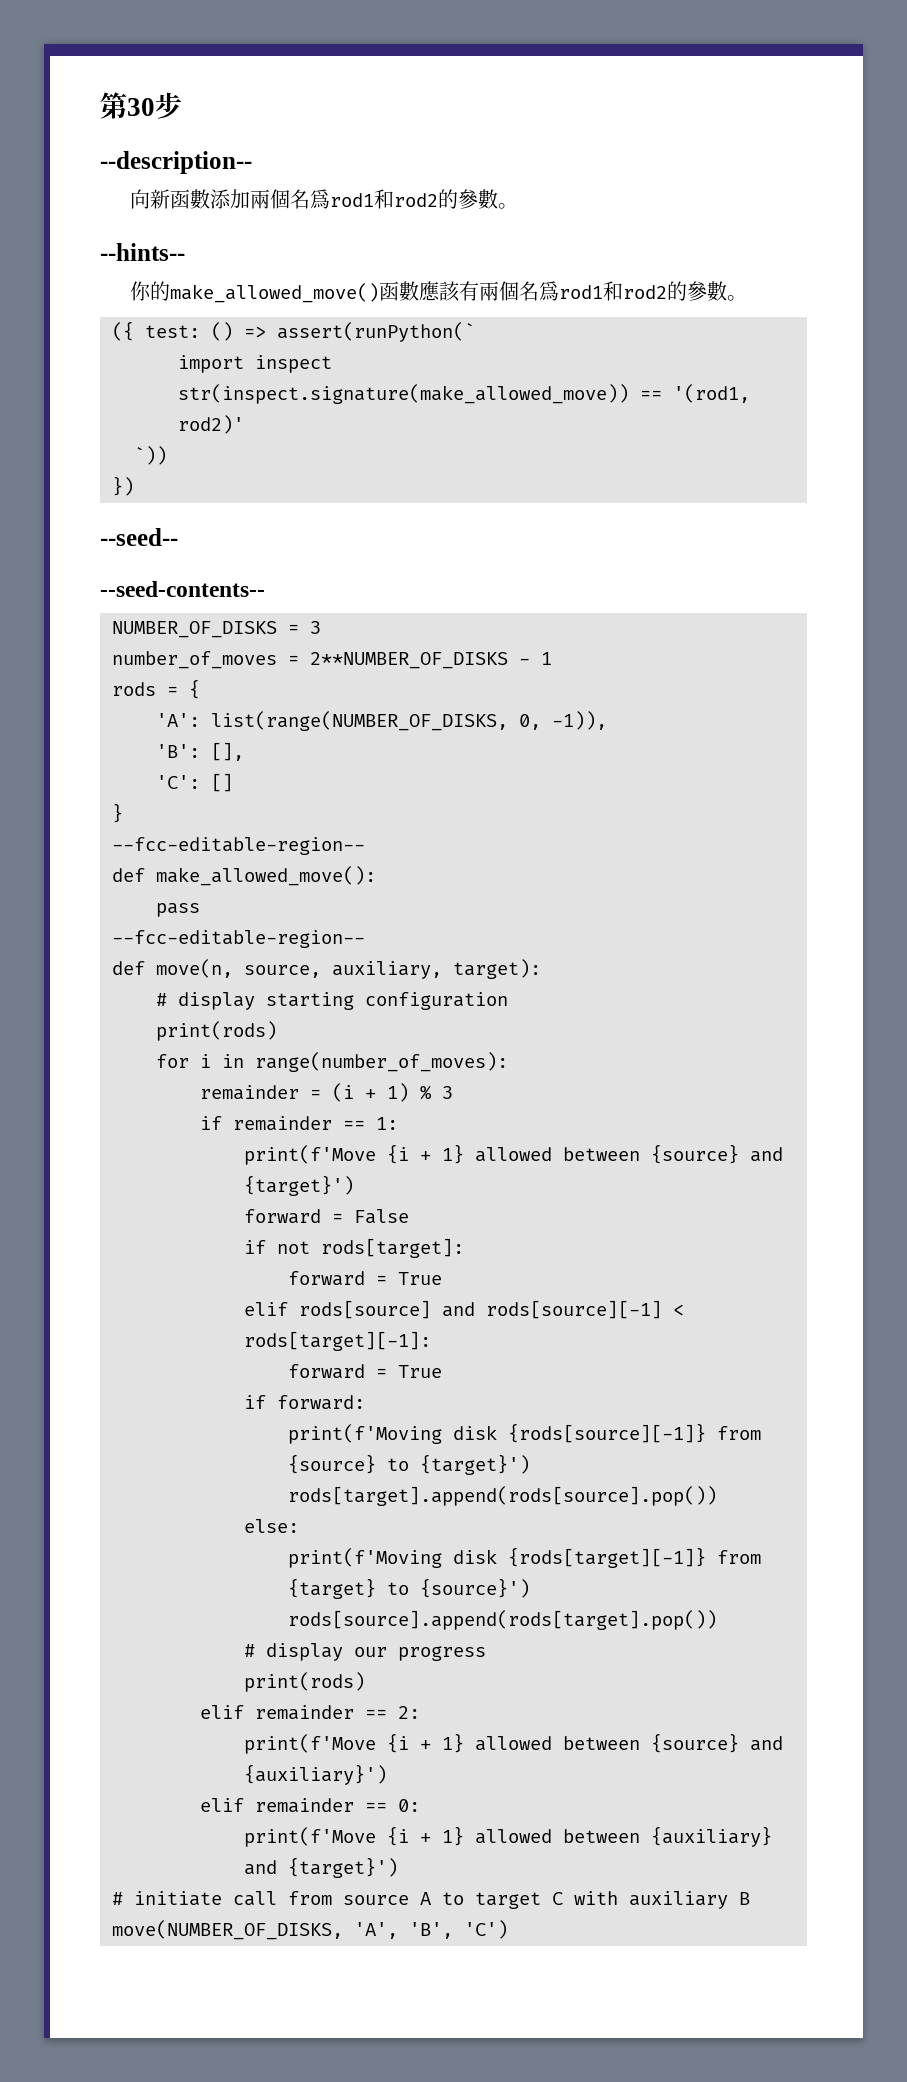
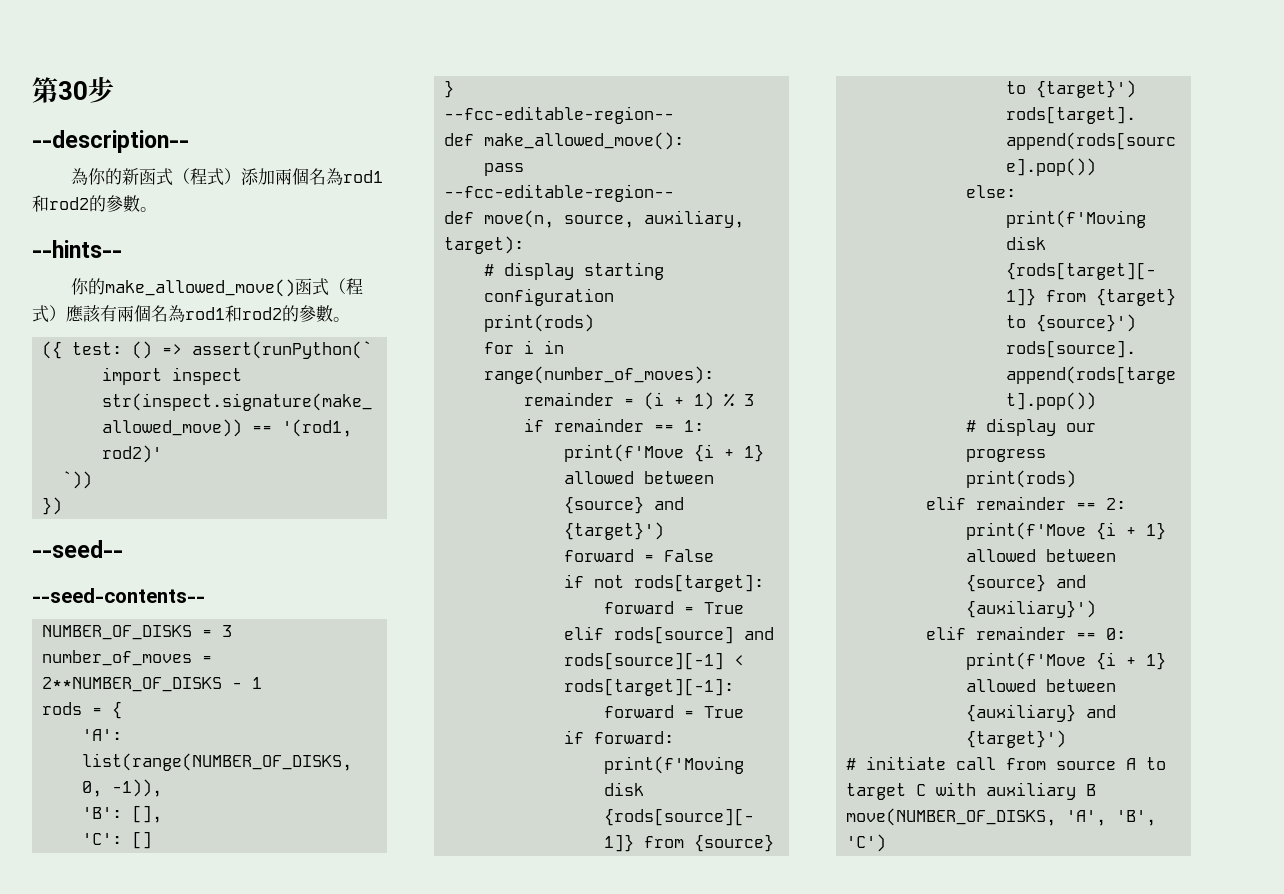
- 向新函數添加兩個名爲rod1和rod2的參數。
+ 為你的新函式（程式）添加兩個名為rod1和rod2的參數。
- 你的make_allowed_move()函數應該有兩個名爲rod1和rod2的參數。
+ 你的make_allowed_move()函式（程式）應該有兩個名為rod1和rod2的參數。

